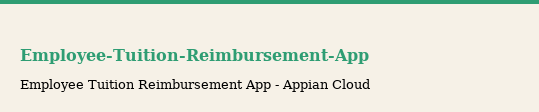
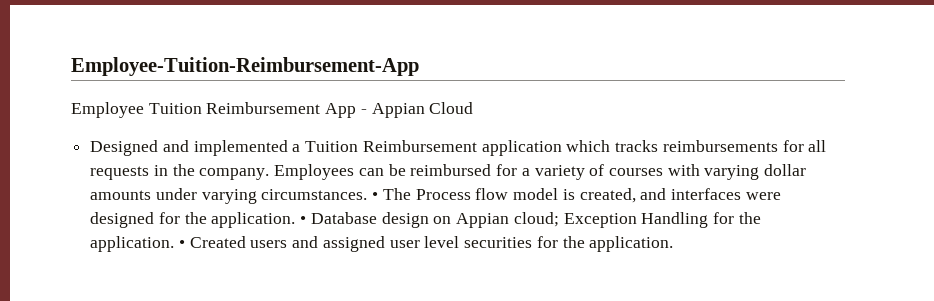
+ Designed and implemented a Tuition Reimbursement application which tracks reimbursements for all requests in the company. Employees can be reimbursed for a variety of courses with varying dollar amounts under varying circumstances. • The Process flow model is created, and interfaces were designed for the application. • Database design on Appian cloud; Exception Handling for the application. • Created users and assigned user level securities for the application.

